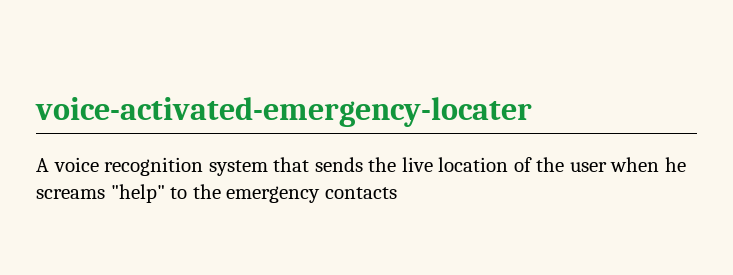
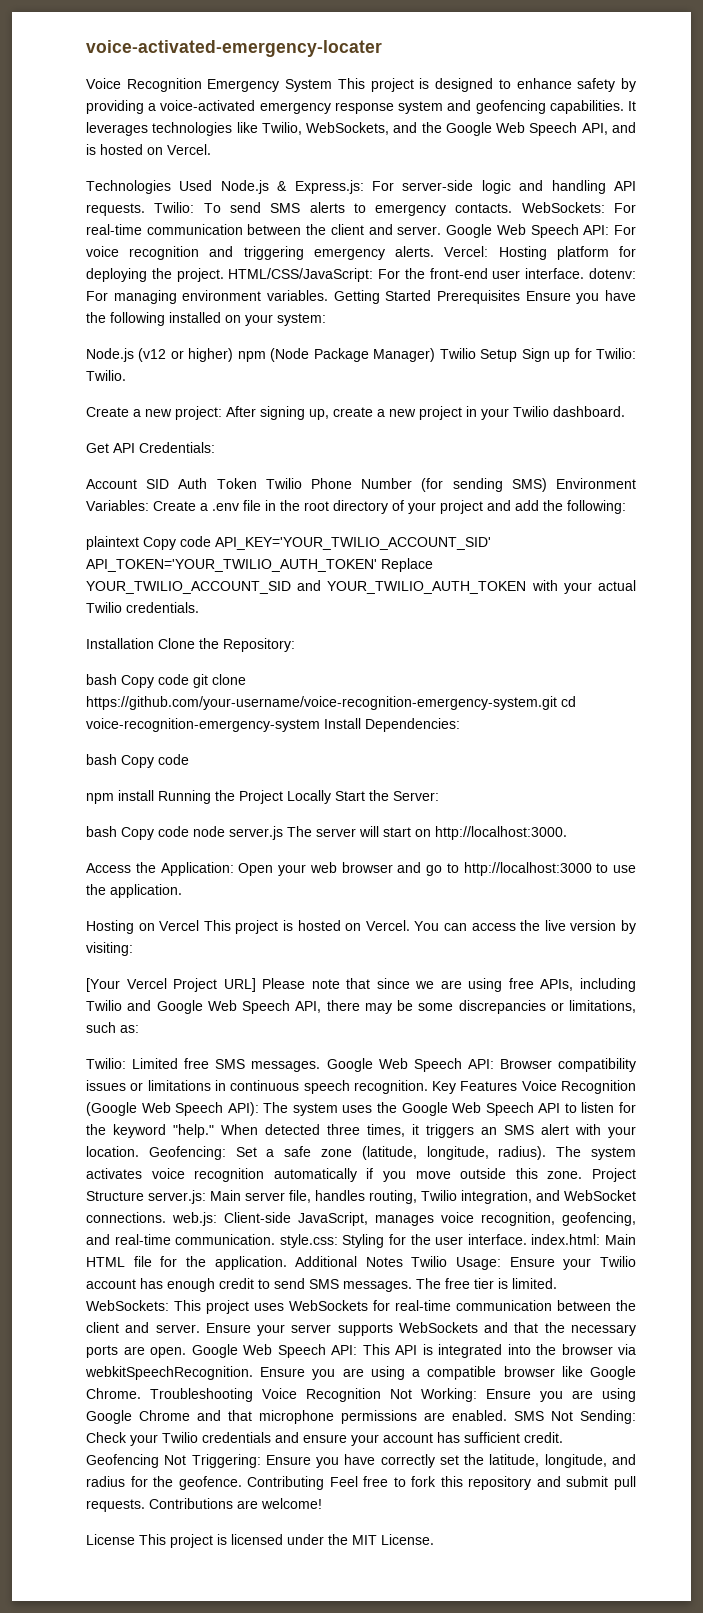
- A voice recognition system that sends the live location of the user when he screams "help" to the emergency contacts
+ Voice Recognition Emergency System This project is designed to enhance safety by providing a voice-activated emergency response system and geofencing capabilities. It leverages technologies like Twilio, WebSockets, and the Google Web Speech API, and is hosted on Vercel.
+ Technologies Used Node.js & Express.js: For server-side logic and handling API requests. Twilio: To send SMS alerts to emergency contacts. WebSockets: For real-time communication between the client and server. Google Web Speech API: For voice recognition and triggering emergency alerts. Vercel: Hosting platform for deploying the project. HTML/CSS/JavaScript: For the front-end user interface. dotenv: For managing environment variables. Getting Started Prerequisites Ensure you have the following installed on your system:
+ Node.js (v12 or higher) npm (Node Package Manager) Twilio Setup Sign up for Twilio: Twilio.
+ Create a new project: After signing up, create a new project in your Twilio dashboard.
+ Get API Credentials:
+ Account SID Auth Token Twilio Phone Number (for sending SMS) Environment Variables: Create a .env file in the root directory of your project and add the following:
+ plaintext Copy code API_KEY='YOUR_TWILIO_ACCOUNT_SID' API_TOKEN='YOUR_TWILIO_AUTH_TOKEN' Replace YOUR_TWILIO_ACCOUNT_SID and YOUR_TWILIO_AUTH_TOKEN with your actual Twilio credentials.
+ Installation Clone the Repository:
+ bash Copy code git clone https://github.com/your-username/voice-recognition-emergency-system.git cd voice-recognition-emergency-system Install Dependencies:
+ bash Copy code
+ npm install Running the Project Locally Start the Server:
+ bash Copy code node server.js The server will start on http://localhost:3000.
+ Access the Application: Open your web browser and go to http://localhost:3000 to use the application.
+ Hosting on Vercel This project is hosted on Vercel. You can access the live version by visiting:
+ [Your Vercel Project URL] Please note that since we are using free APIs, including Twilio and Google Web Speech API, there may be some discrepancies or limitations, such as:
+ Twilio: Limited free SMS messages. Google Web Speech API: Browser compatibility issues or limitations in continuous speech recognition. Key Features Voice Recognition (Google Web Speech API): The system uses the Google Web Speech API to listen for the keyword "help." When detected three times, it triggers an SMS alert with your location. Geofencing: Set a safe zone (latitude, longitude, radius). The system activates voice recognition automatically if you move outside this zone. Project Structure server.js: Main server file, handles routing, Twilio integration, and WebSocket connections. web.js: Client-side JavaScript, manages voice recognition, geofencing, and real-time communication. style.css: Styling for the user interface. index.html: Main HTML file for the application. Additional Notes Twilio Usage: Ensure your Twilio account has enough credit to send SMS messages. The free tier is limited. WebSockets: This project uses WebSockets for real-time communication between the client and server. Ensure your server supports WebSockets and that the necessary ports are open. Google Web Speech API: This API is integrated into the browser via webkitSpeechRecognition. Ensure you are using a compatible browser like Google Chrome. Troubleshooting Voice Recognition Not Working: Ensure you are using Google Chrome and that microphone permissions are enabled. SMS Not Sending: Check your Twilio credentials and ensure your account has sufficient credit. Geofencing Not Triggering: Ensure you have correctly set the latitude, longitude, and radius for the geofence. Contributing Feel free to fork this repository and submit pull requests. Contributions are welcome!
+ License This project is licensed under the MIT License.

